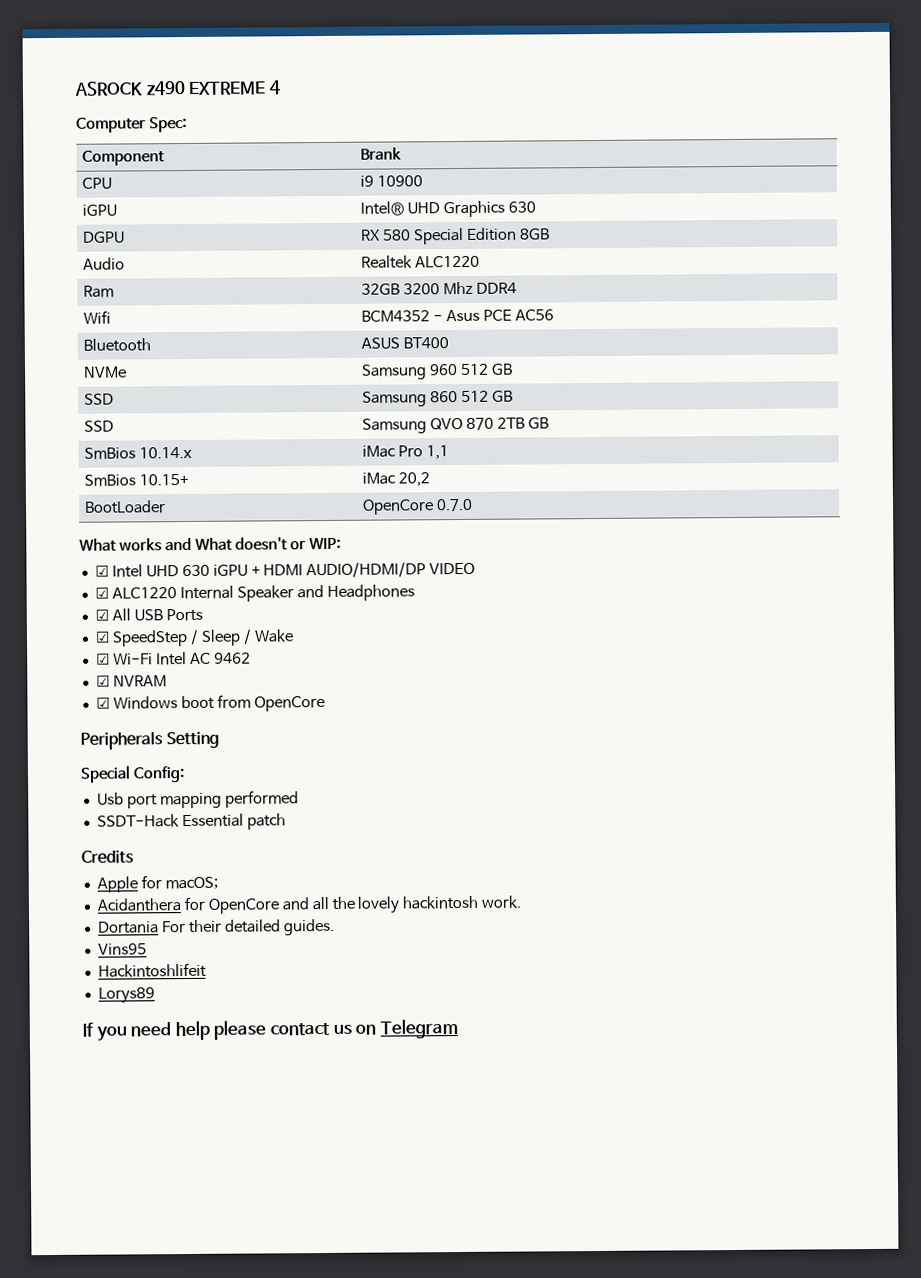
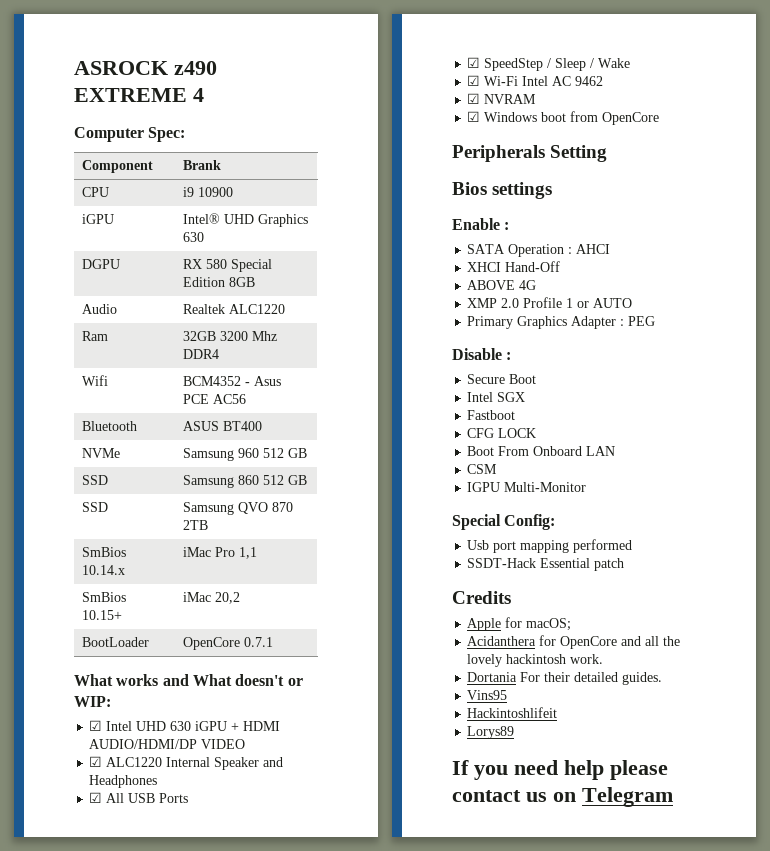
- SSD | Samsung QVO 870 2TB GB
+ SSD | Samsung QVO 870 2TB
- BootLoader | OpenCore 0.7.0
+ BootLoader | OpenCore 0.7.1
+ Bios settings
+ Enable :
+ SATA Operation : AHCI
+ XHCI Hand-Off
+ ABOVE 4G
+ XMP 2.0 Profile 1 or AUTO
+ Primary Graphics Adapter : PEG
+ Disable :
+ Secure Boot
+ Intel SGX
+ Fastboot
+ CFG LOCK
+ Boot From Onboard LAN
+ CSM
+ IGPU Multi-Monitor

